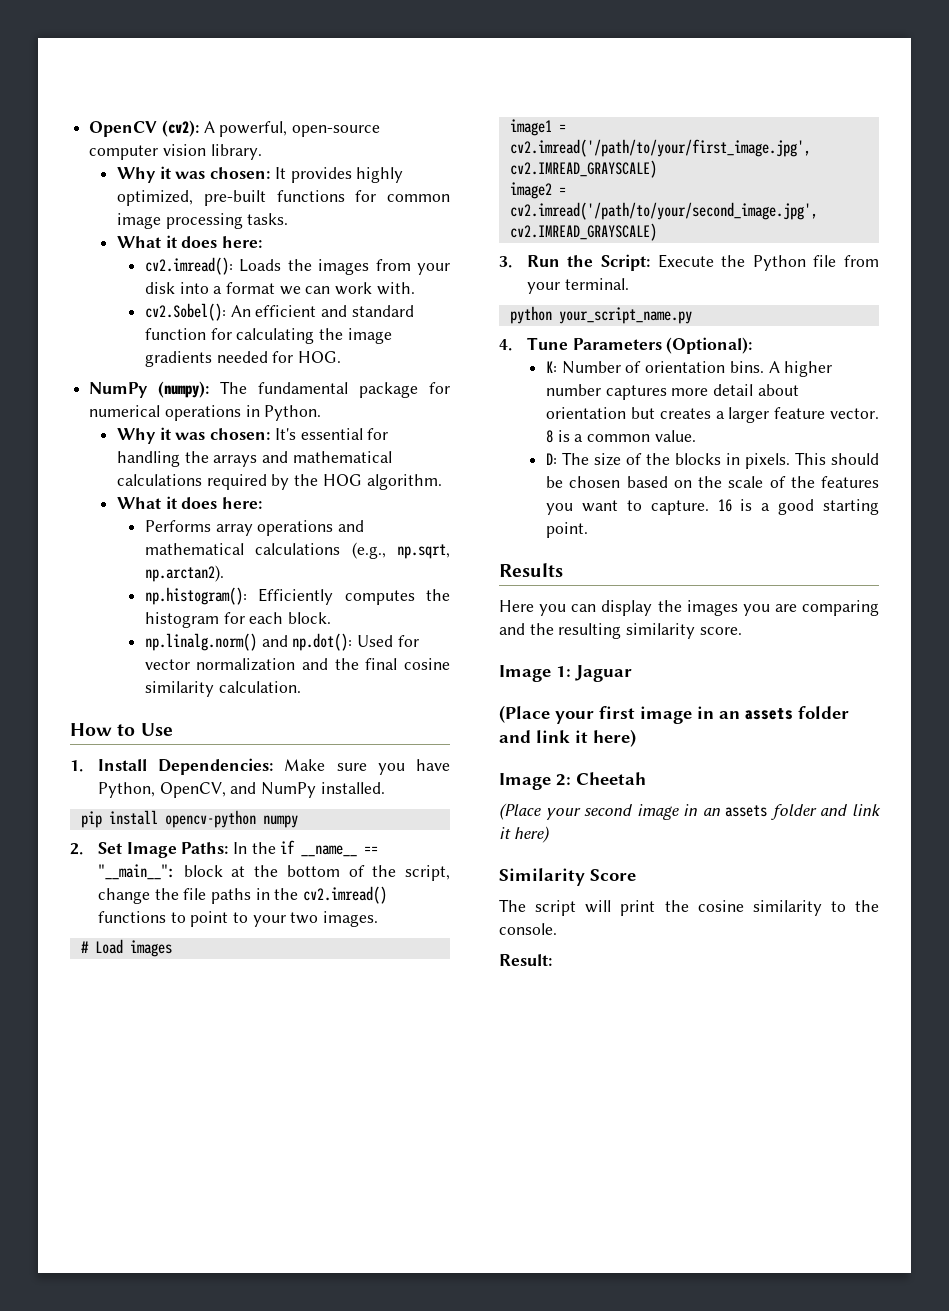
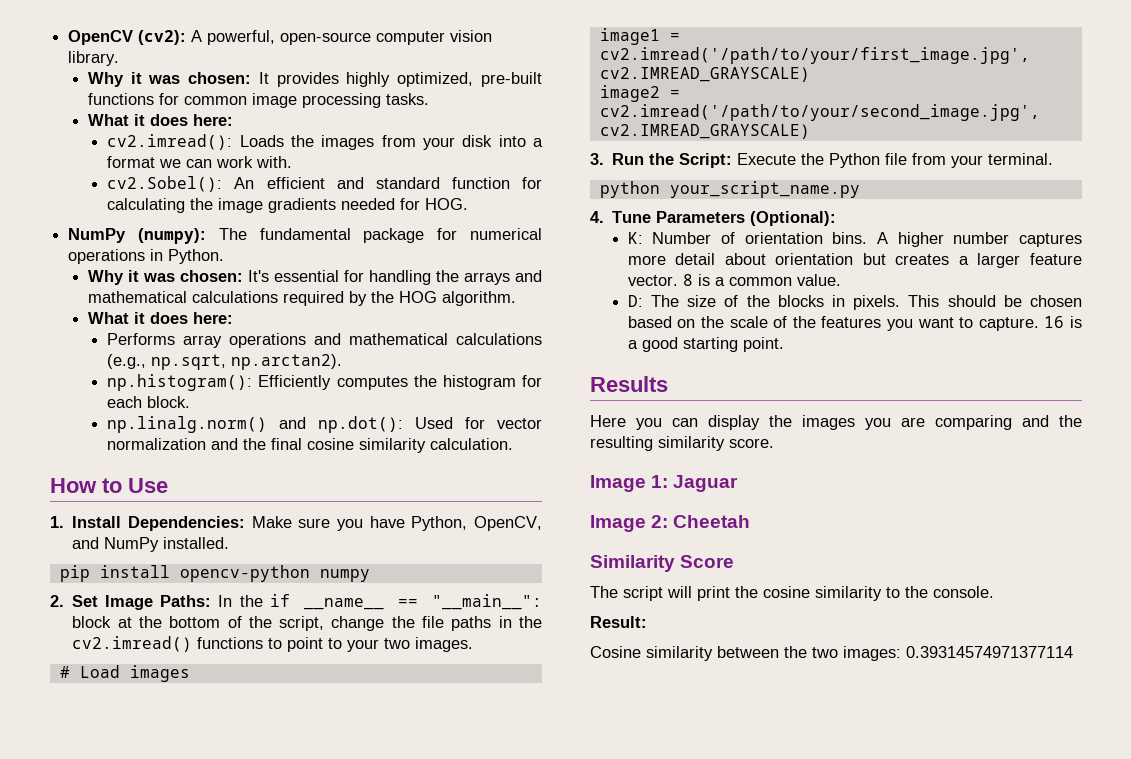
- (Place your first image in an assets folder and link it here)
  Image 2: Cheetah
- (Place your second image in an assets folder and link it here)
+ Cosine similarity between the two images: 0.39314574971377114

